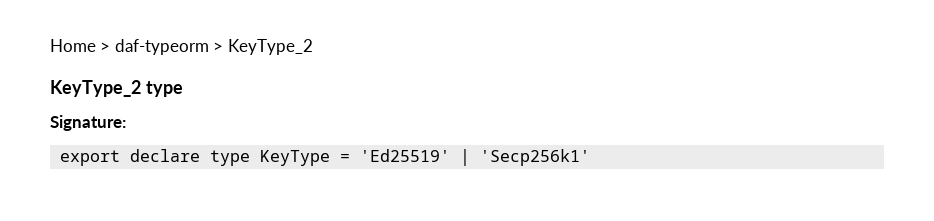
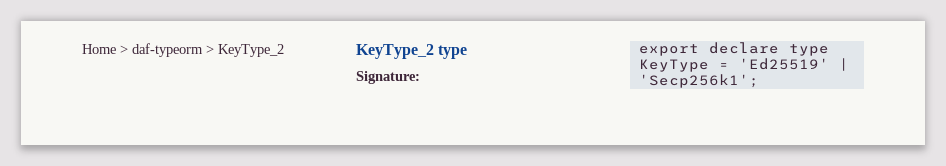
- export declare type KeyType = 'Ed25519' | 'Secp256k1'
+ export declare type KeyType = 'Ed25519' | 'Secp256k1';

